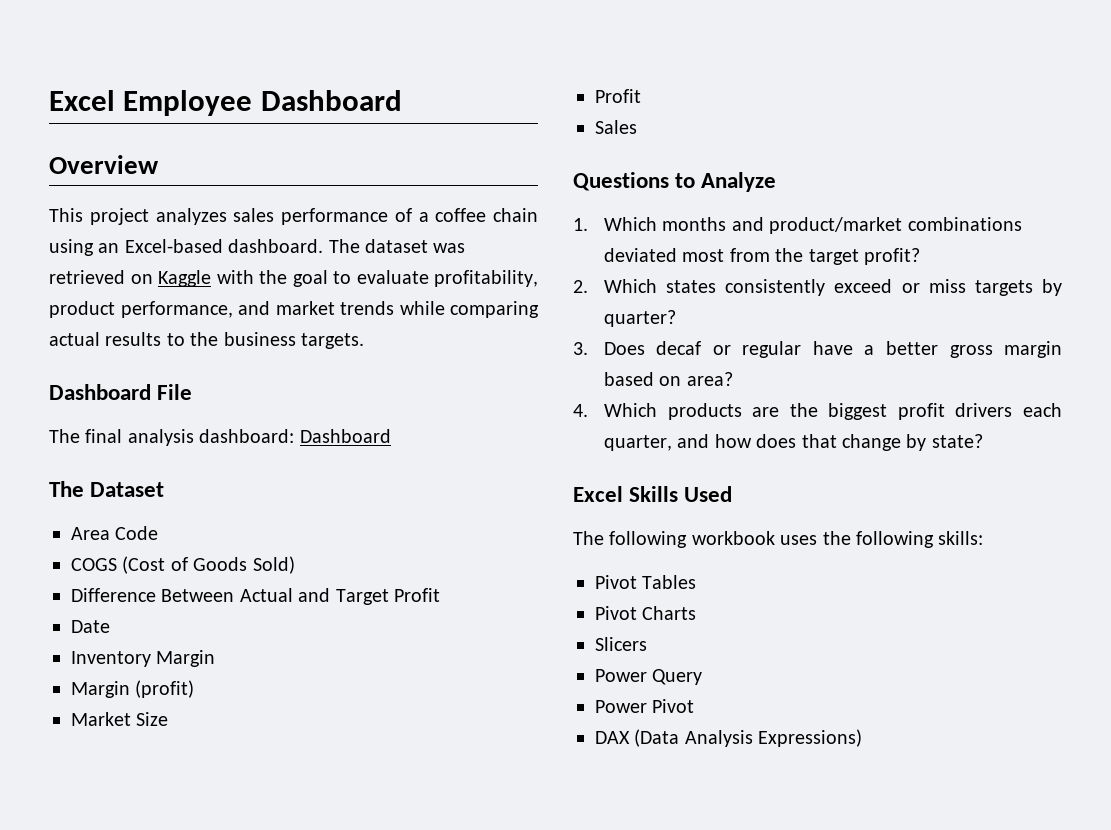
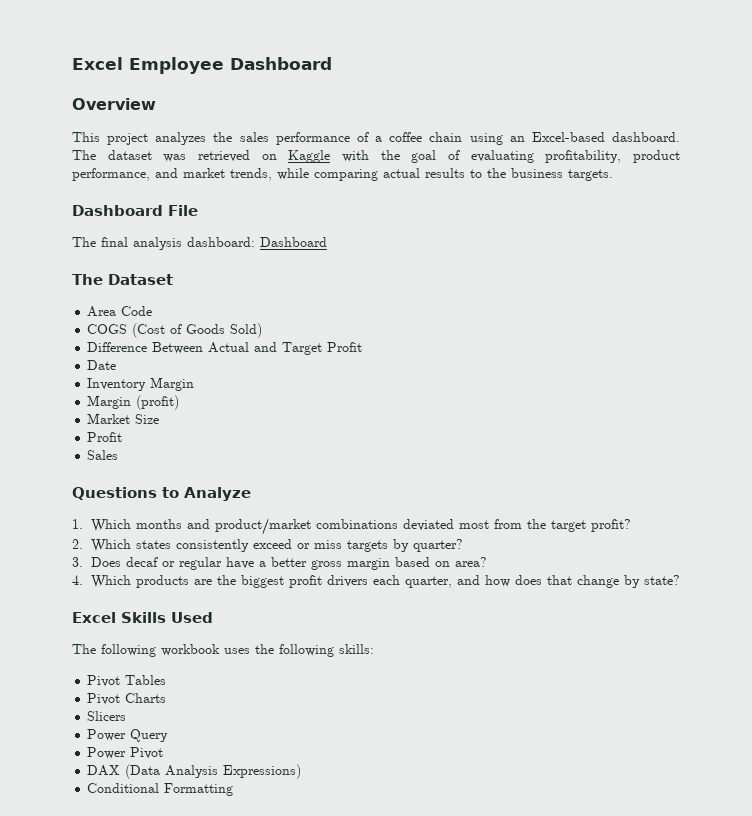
- This project analyzes sales performance of a coffee chain using an Excel-based dashboard.
+ This project analyzes the sales performance of a coffee chain using an Excel-based dashboard.
- The dataset was retrieved on Kaggle with the goal to evaluate profitability, product performance, and market trends while comparing actual results to the business targets.
+ The dataset was retrieved on Kaggle with the goal of evaluating profitability, product performance, and market trends, while comparing actual results to the business targets.
+ Conditional Formatting

